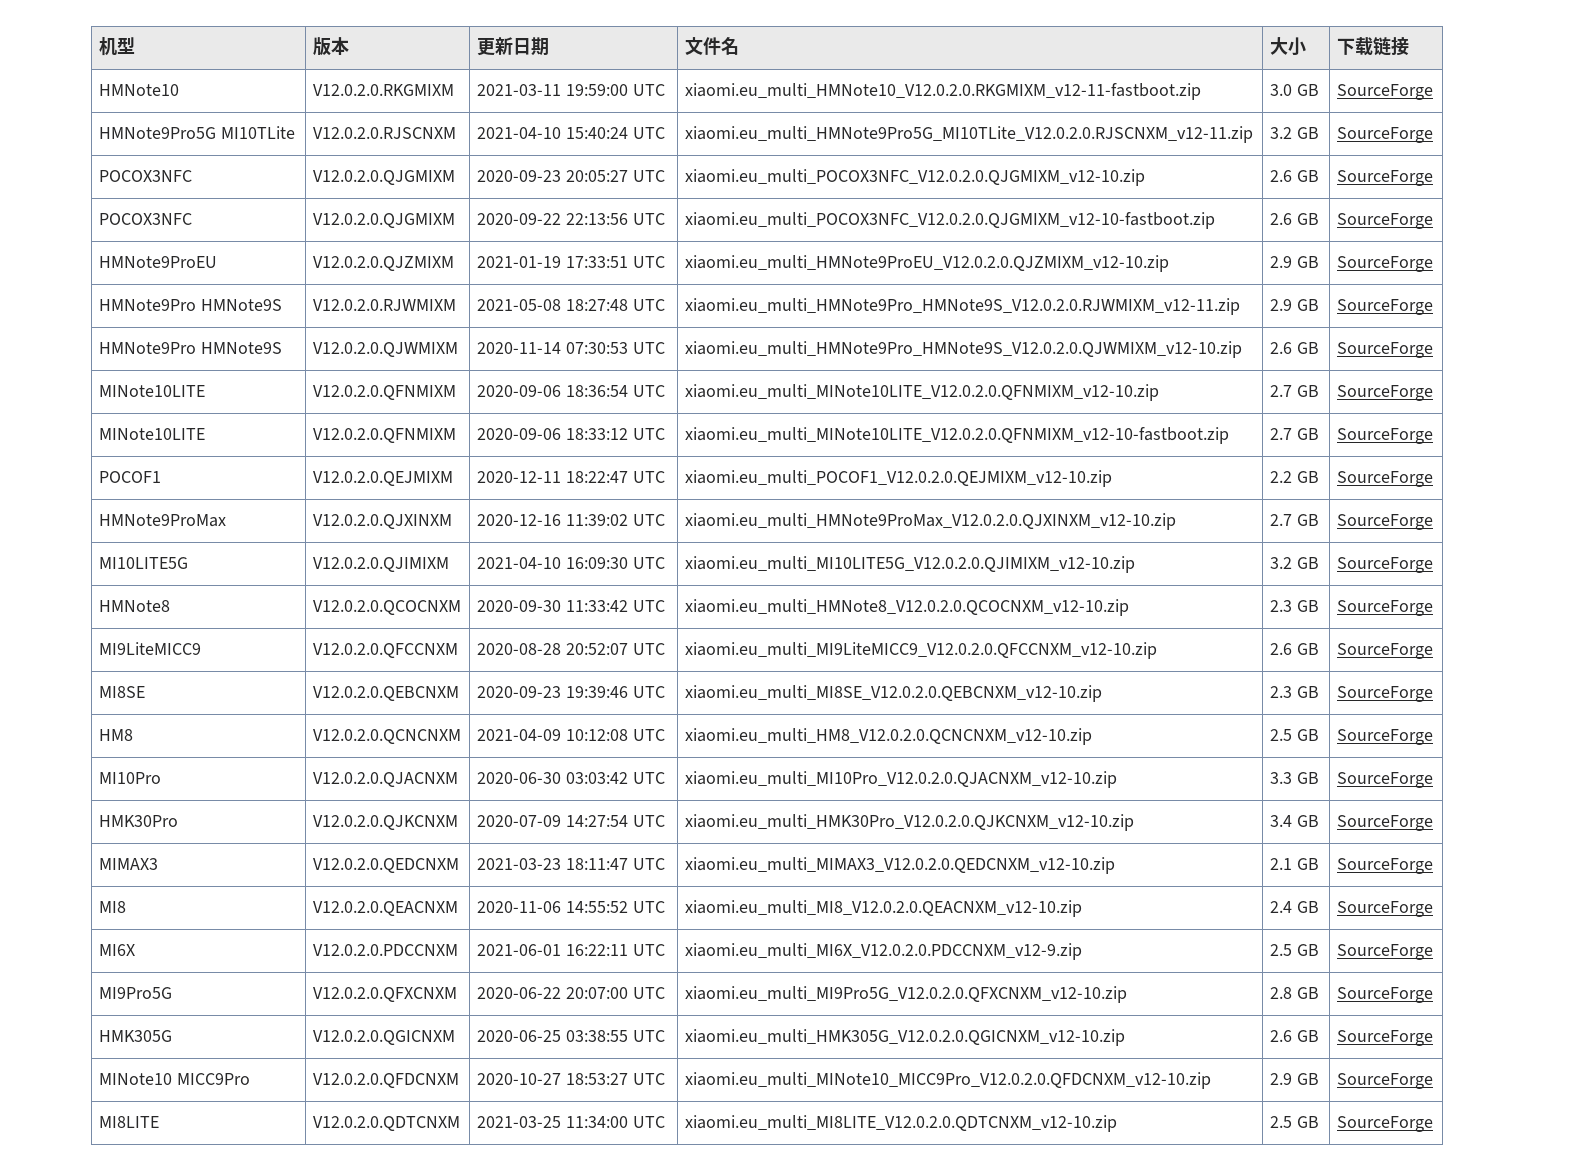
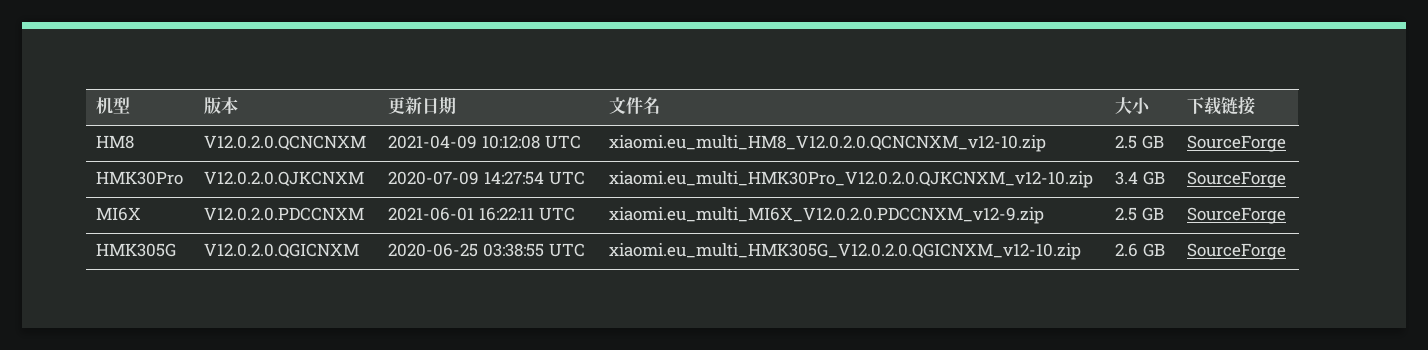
- HMNote10 | V12.0.2.0.RKGMIXM | 2021-03-11 19:59:00 UTC | xiaomi.eu_multi_HMNote10_V12.0.2.0.RKGMIXM_v12-11-fastboot.zip | 3.0 GB | SourceForge
- HMNote9Pro5G MI10TLite | V12.0.2.0.RJSCNXM | 2021-04-10 15:40:24 UTC | xiaomi.eu_multi_HMNote9Pro5G_MI10TLite_V12.0.2.0.RJSCNXM_v12-11.zip | 3.2 GB | SourceForge
- POCOX3NFC | V12.0.2.0.QJGMIXM | 2020-09-23 20:05:27 UTC | xiaomi.eu_multi_POCOX3NFC_V12.0.2.0.QJGMIXM_v12-10.zip | 2.6 GB | SourceForge
- POCOX3NFC | V12.0.2.0.QJGMIXM | 2020-09-22 22:13:56 UTC | xiaomi.eu_multi_POCOX3NFC_V12.0.2.0.QJGMIXM_v12-10-fastboot.zip | 2.6 GB | SourceForge
- HMNote9ProEU | V12.0.2.0.QJZMIXM | 2021-01-19 17:33:51 UTC | xiaomi.eu_multi_HMNote9ProEU_V12.0.2.0.QJZMIXM_v12-10.zip | 2.9 GB | SourceForge
- HMNote9Pro HMNote9S | V12.0.2.0.RJWMIXM | 2021-05-08 18:27:48 UTC | xiaomi.eu_multi_HMNote9Pro_HMNote9S_V12.0.2.0.RJWMIXM_v12-11.zip | 2.9 GB | SourceForge
- HMNote9Pro HMNote9S | V12.0.2.0.QJWMIXM | 2020-11-14 07:30:53 UTC | xiaomi.eu_multi_HMNote9Pro_HMNote9S_V12.0.2.0.QJWMIXM_v12-10.zip | 2.6 GB | SourceForge
- MINote10LITE | V12.0.2.0.QFNMIXM | 2020-09-06 18:36:54 UTC | xiaomi.eu_multi_MINote10LITE_V12.0.2.0.QFNMIXM_v12-10.zip | 2.7 GB | SourceForge
- MINote10LITE | V12.0.2.0.QFNMIXM | 2020-09-06 18:33:12 UTC | xiaomi.eu_multi_MINote10LITE_V12.0.2.0.QFNMIXM_v12-10-fastboot.zip | 2.7 GB | SourceForge
- POCOF1 | V12.0.2.0.QEJMIXM | 2020-12-11 18:22:47 UTC | xiaomi.eu_multi_POCOF1_V12.0.2.0.QEJMIXM_v12-10.zip | 2.2 GB | SourceForge
- HMNote9ProMax | V12.0.2.0.QJXINXM | 2020-12-16 11:39:02 UTC | xiaomi.eu_multi_HMNote9ProMax_V12.0.2.0.QJXINXM_v12-10.zip | 2.7 GB | SourceForge
- MI10LITE5G | V12.0.2.0.QJIMIXM | 2021-04-10 16:09:30 UTC | xiaomi.eu_multi_MI10LITE5G_V12.0.2.0.QJIMIXM_v12-10.zip | 3.2 GB | SourceForge
- HMNote8 | V12.0.2.0.QCOCNXM | 2020-09-30 11:33:42 UTC | xiaomi.eu_multi_HMNote8_V12.0.2.0.QCOCNXM_v12-10.zip | 2.3 GB | SourceForge
- MI9LiteMICC9 | V12.0.2.0.QFCCNXM | 2020-08-28 20:52:07 UTC | xiaomi.eu_multi_MI9LiteMICC9_V12.0.2.0.QFCCNXM_v12-10.zip | 2.6 GB | SourceForge
- MI8SE | V12.0.2.0.QEBCNXM | 2020-09-23 19:39:46 UTC | xiaomi.eu_multi_MI8SE_V12.0.2.0.QEBCNXM_v12-10.zip | 2.3 GB | SourceForge
- MI10Pro | V12.0.2.0.QJACNXM | 2020-06-30 03:03:42 UTC | xiaomi.eu_multi_MI10Pro_V12.0.2.0.QJACNXM_v12-10.zip | 3.3 GB | SourceForge
- MIMAX3 | V12.0.2.0.QEDCNXM | 2021-03-23 18:11:47 UTC | xiaomi.eu_multi_MIMAX3_V12.0.2.0.QEDCNXM_v12-10.zip | 2.1 GB | SourceForge
- MI8 | V12.0.2.0.QEACNXM | 2020-11-06 14:55:52 UTC | xiaomi.eu_multi_MI8_V12.0.2.0.QEACNXM_v12-10.zip | 2.4 GB | SourceForge
- MI9Pro5G | V12.0.2.0.QFXCNXM | 2020-06-22 20:07:00 UTC | xiaomi.eu_multi_MI9Pro5G_V12.0.2.0.QFXCNXM_v12-10.zip | 2.8 GB | SourceForge
- MINote10 MICC9Pro | V12.0.2.0.QFDCNXM | 2020-10-27 18:53:27 UTC | xiaomi.eu_multi_MINote10_MICC9Pro_V12.0.2.0.QFDCNXM_v12-10.zip | 2.9 GB | SourceForge
- MI8LITE | V12.0.2.0.QDTCNXM | 2021-03-25 11:34:00 UTC | xiaomi.eu_multi_MI8LITE_V12.0.2.0.QDTCNXM_v12-10.zip | 2.5 GB | SourceForge

